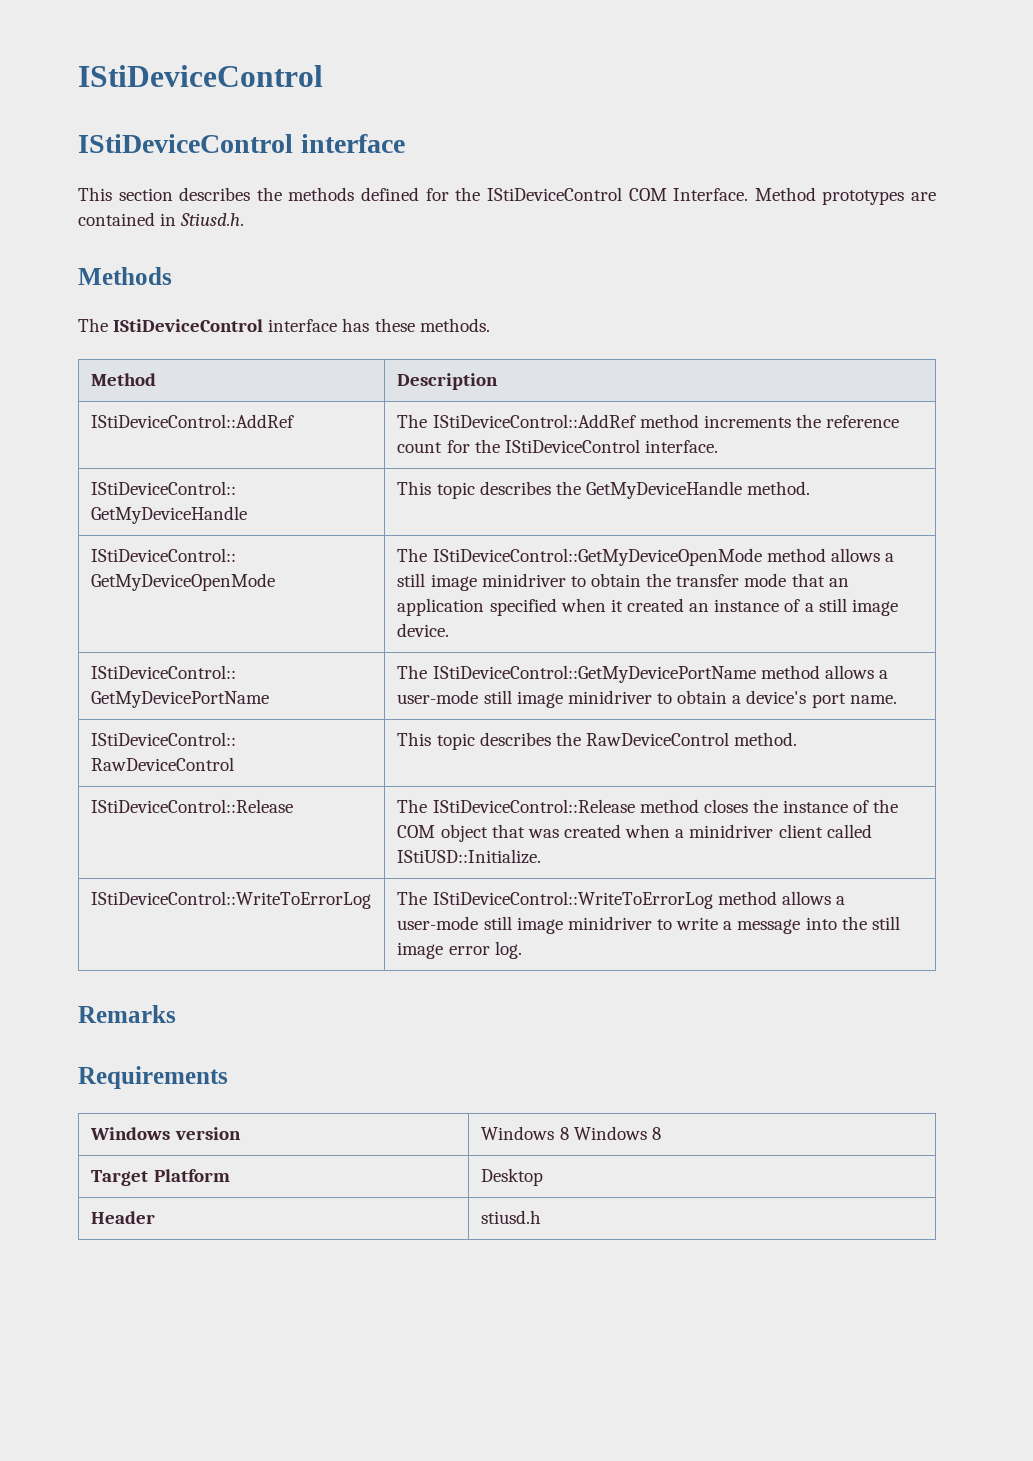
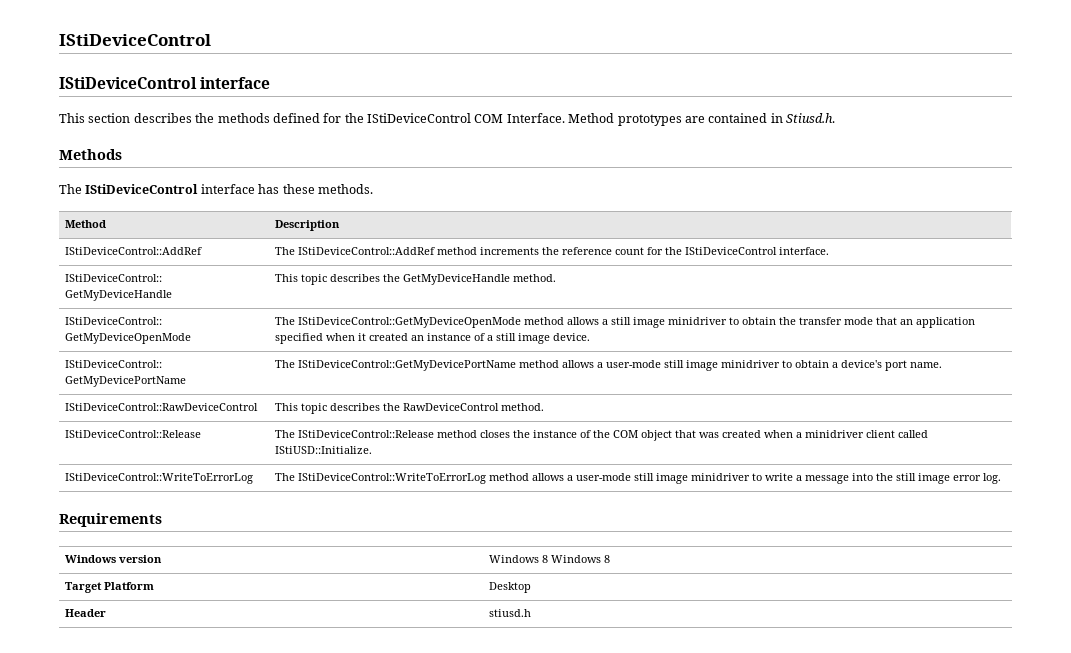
- Remarks

